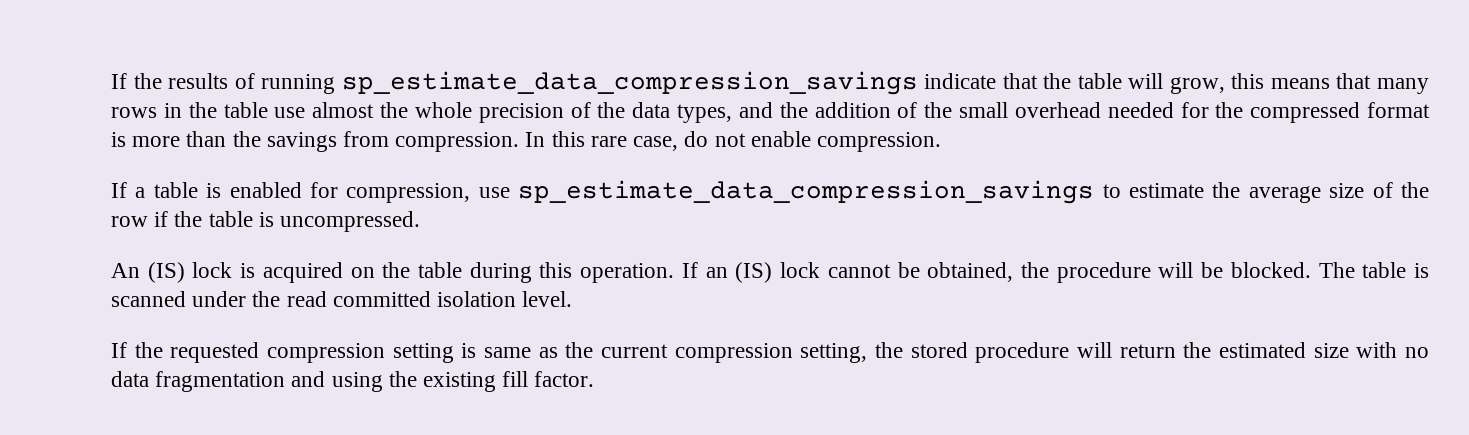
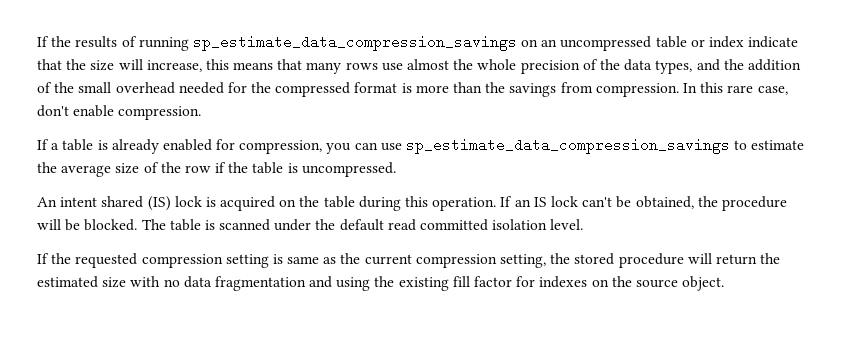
- If the results of running sp_estimate_data_compression_savings indicate that the table will grow, this means that many rows in the table use almost the whole precision of the data types, and the addition of the small overhead needed for the compressed format is more than the savings from compression.
+ If the results of running sp_estimate_data_compression_savings on an uncompressed table or index indicate that the size will increase, this means that many rows use almost the whole precision of the data types, and the addition of the small overhead needed for the compressed format is more than the savings from compression.
- In this rare case, do not enable compression.
+ In this rare case, don't enable compression.
- If a table is enabled for compression, use sp_estimate_data_compression_savings to estimate the average size of the row if the table is uncompressed.
+ If a table is already enabled for compression, you can use sp_estimate_data_compression_savings to estimate the average size of the row if the table is uncompressed.
- An (IS) lock is acquired on the table during this operation.
+ An intent shared (IS) lock is acquired on the table during this operation.
- If an (IS) lock cannot be obtained, the procedure will be blocked.
+ If an IS lock can't be obtained, the procedure will be blocked.
- The table is scanned under the read committed isolation level.
+ The table is scanned under the default read committed isolation level.
- If the requested compression setting is same as the current compression setting, the stored procedure will return the estimated size with no data fragmentation and using the existing fill factor.
+ If the requested compression setting is same as the current compression setting, the stored procedure will return the estimated size with no data fragmentation and using the existing fill factor for indexes on the source object.

